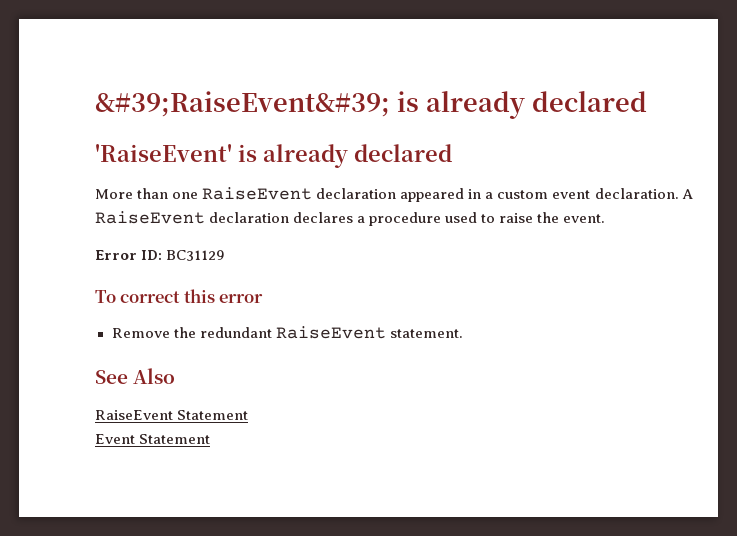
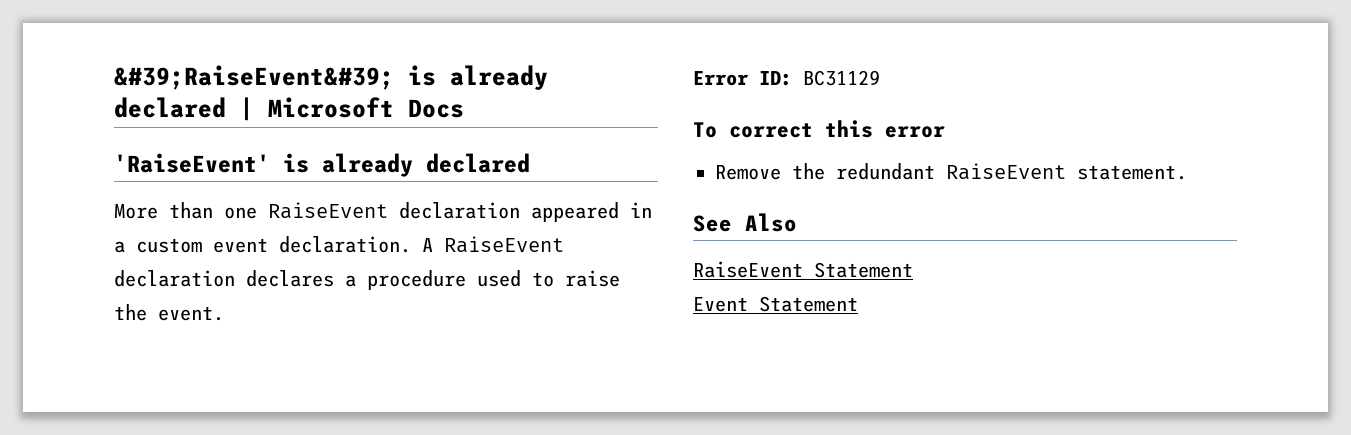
- &#39;RaiseEvent&#39; is already declared
+ &#39;RaiseEvent&#39; is already declared | Microsoft Docs

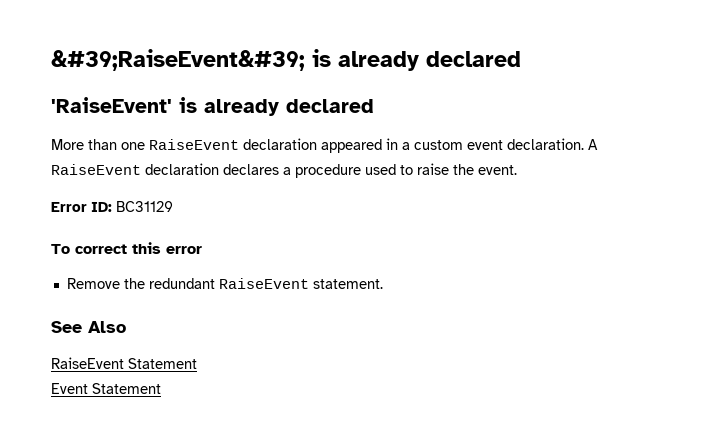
- &#39;RaiseEvent&#39; is already declared | Microsoft Docs
+ &#39;RaiseEvent&#39; is already declared

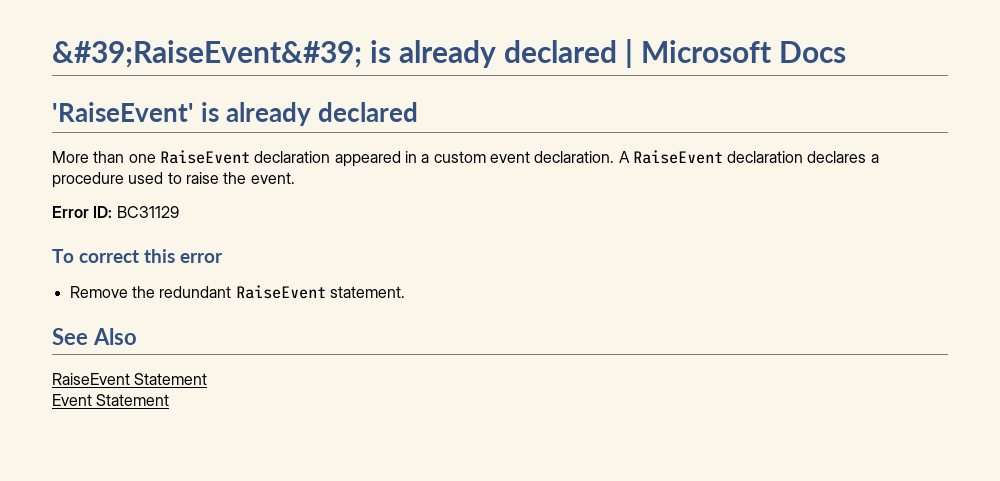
- &#39;RaiseEvent&#39; is already declared
+ &#39;RaiseEvent&#39; is already declared | Microsoft Docs

